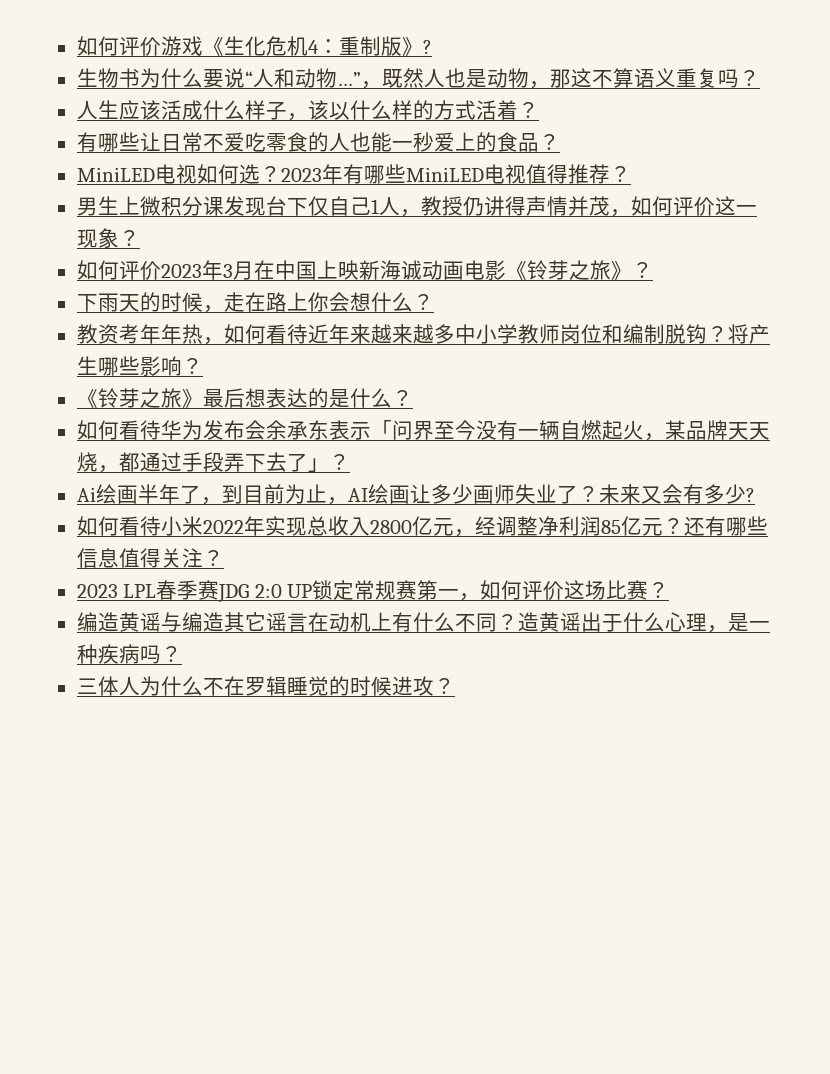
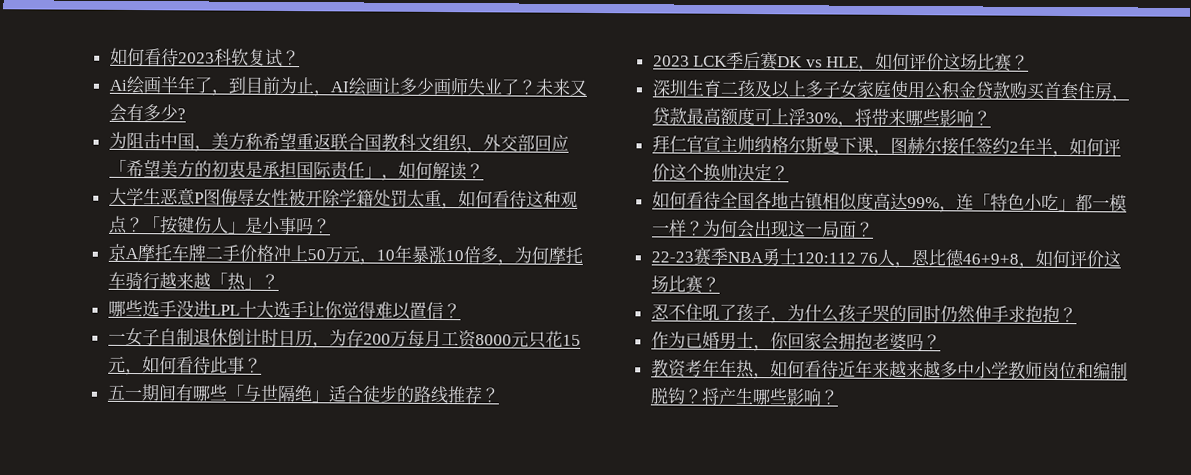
- 如何评价游戏《生化危机4：重制版》?
- 生物书为什么要说“人和动物…”，既然人也是动物，那这不算语义重复吗？
- 人生应该活成什么样子，该以什么样的方式活着？
- 有哪些让日常不爱吃零食的人也能一秒爱上的食品？
- MiniLED电视如何选？2023年有哪些MiniLED电视值得推荐？
- 男生上微积分课发现台下仅自己1人，教授仍讲得声情并茂，如何评价这一现象？
- 如何评价2023年3月在中国上映新海诚动画电影《铃芽之旅》？
- 下雨天的时候，走在路上你会想什么？
+ 如何看待2023科软复试？
+ Ai绘画半年了，到目前为止，AI绘画让多少画师失业了？未来又会有多少?
+ 为阻击中国，美方称希望重返联合国教科文组织，外交部回应「希望美方的初衷是承担国际责任」，如何解读？
+ 大学生恶意P图侮辱女性被开除学籍处罚太重，如何看待这种观点？「按键伤人」是小事吗？
+ 京A摩托车牌二手价格冲上50万元，10年暴涨10倍多，为何摩托车骑行越来越「热」？
+ 哪些选手没进LPL十大选手让你觉得难以置信？
+ 一女子自制退休倒计时日历，为存200万每月工资8000元只花15元，如何看待此事？
+ 五一期间有哪些「与世隔绝」适合徒步的路线推荐？
+ 2023 LCK季后赛DK vs HLE，如何评价这场比赛？
+ 深圳生育二孩及以上多子女家庭使用公积金贷款购买首套住房，贷款最高额度可上浮30%，将带来哪些影响？
+ 拜仁官宣主帅纳格尔斯曼下课，图赫尔接任签约2年半，如何评价这个换帅决定？
+ 如何看待全国各地古镇相似度高达99%，连「特色小吃」都一模一样？为何会出现这一局面？
+ 22-23赛季NBA勇士120:112 76人，恩比德46+9+8，如何评价这场比赛？
+ 忍不住吼了孩子，为什么孩子哭的同时仍然伸手求抱抱？
+ 作为已婚男士，你回家会拥抱老婆吗？
- 《铃芽之旅》最后想表达的是什么？
- 如何看待华为发布会余承东表示「问界至今没有一辆自燃起火，某品牌天天烧，都通过手段弄下去了」？
- Ai绘画半年了，到目前为止，AI绘画让多少画师失业了？未来又会有多少?
- 如何看待小米2022年实现总收入2800亿元，经调整净利润85亿元？还有哪些信息值得关注？
- 2023 LPL春季赛JDG 2:0 UP锁定常规赛第一，如何评价这场比赛？
- 编造黄谣与编造其它谣言在动机上有什么不同？造黄谣出于什么心理，是一种疾病吗？
- 三体人为什么不在罗辑睡觉的时候进攻？

